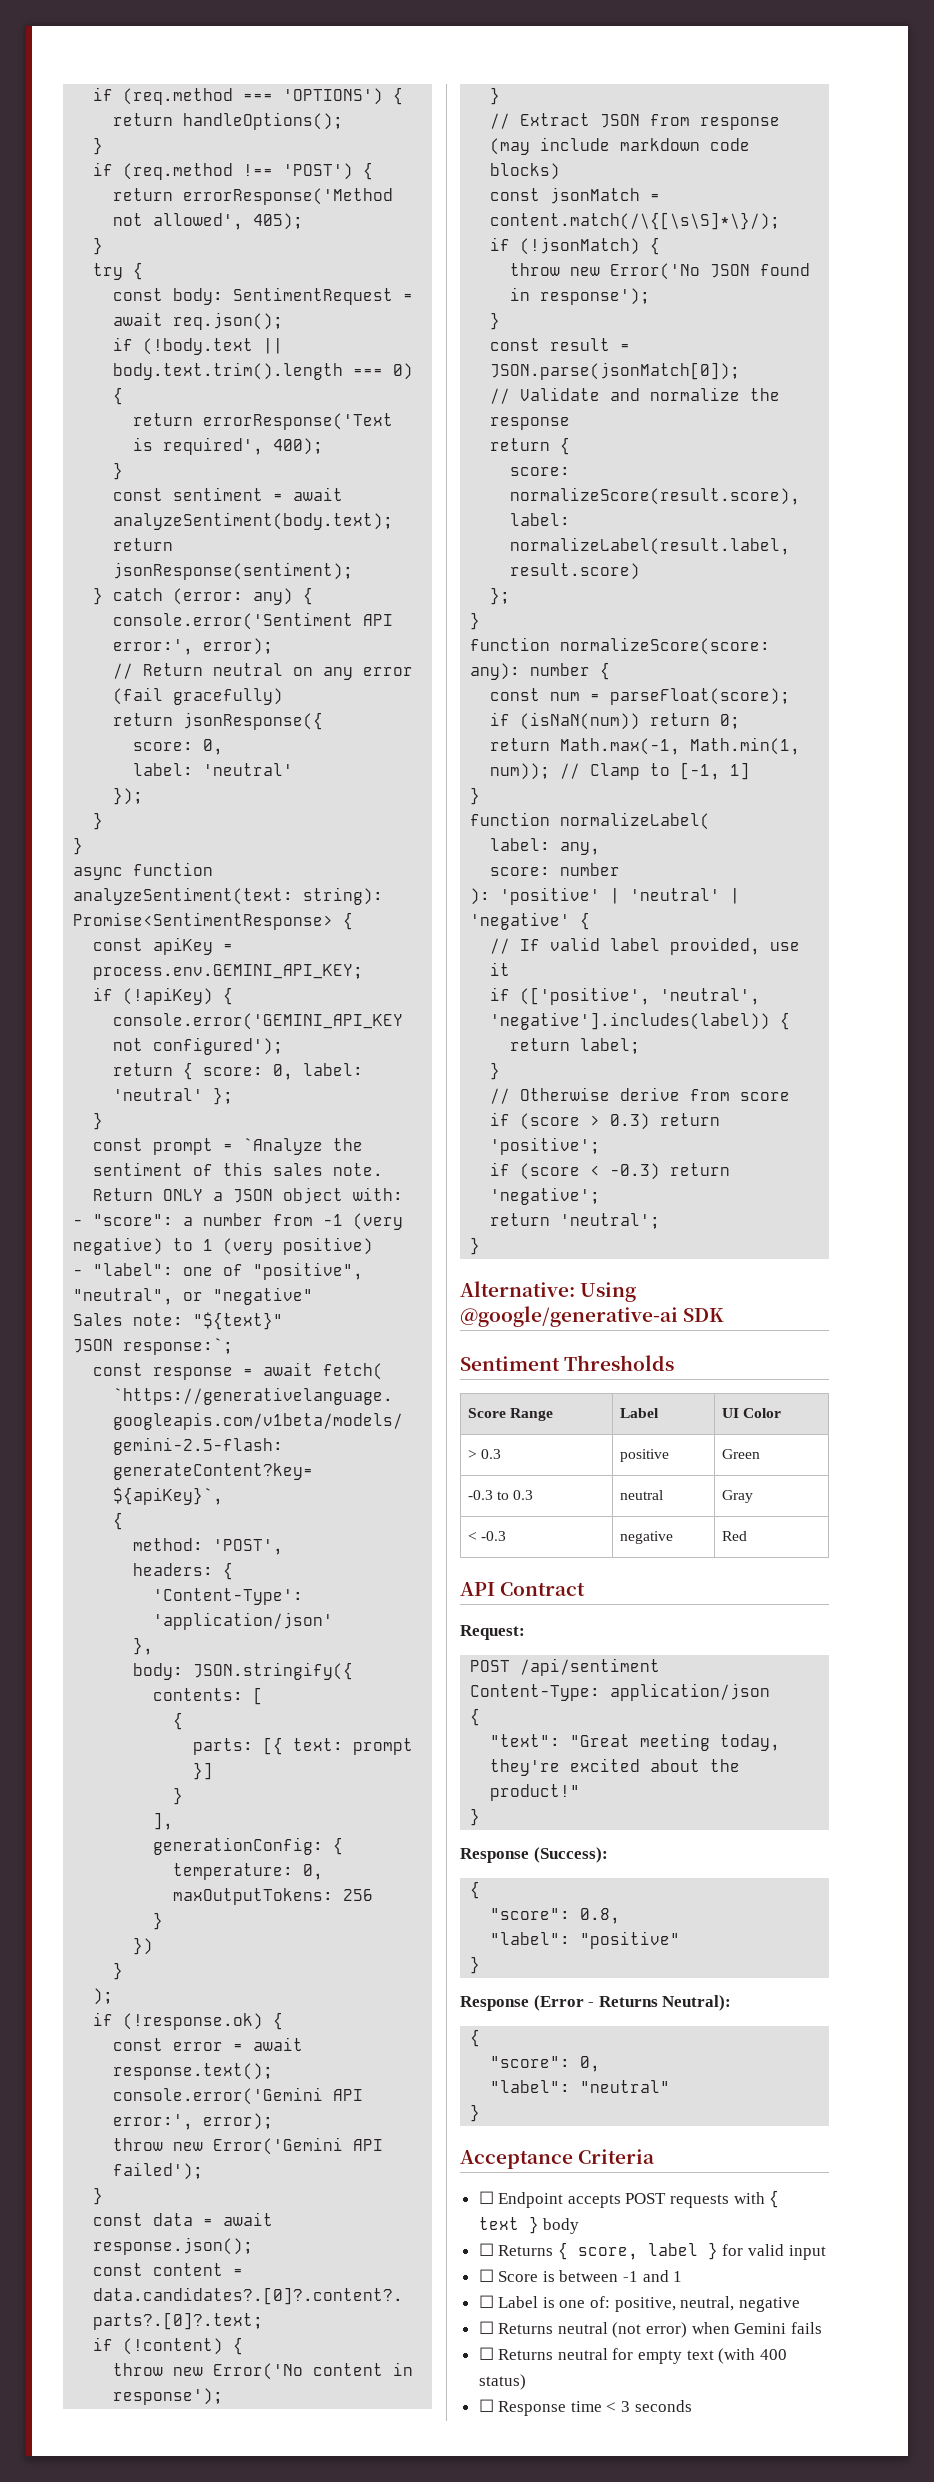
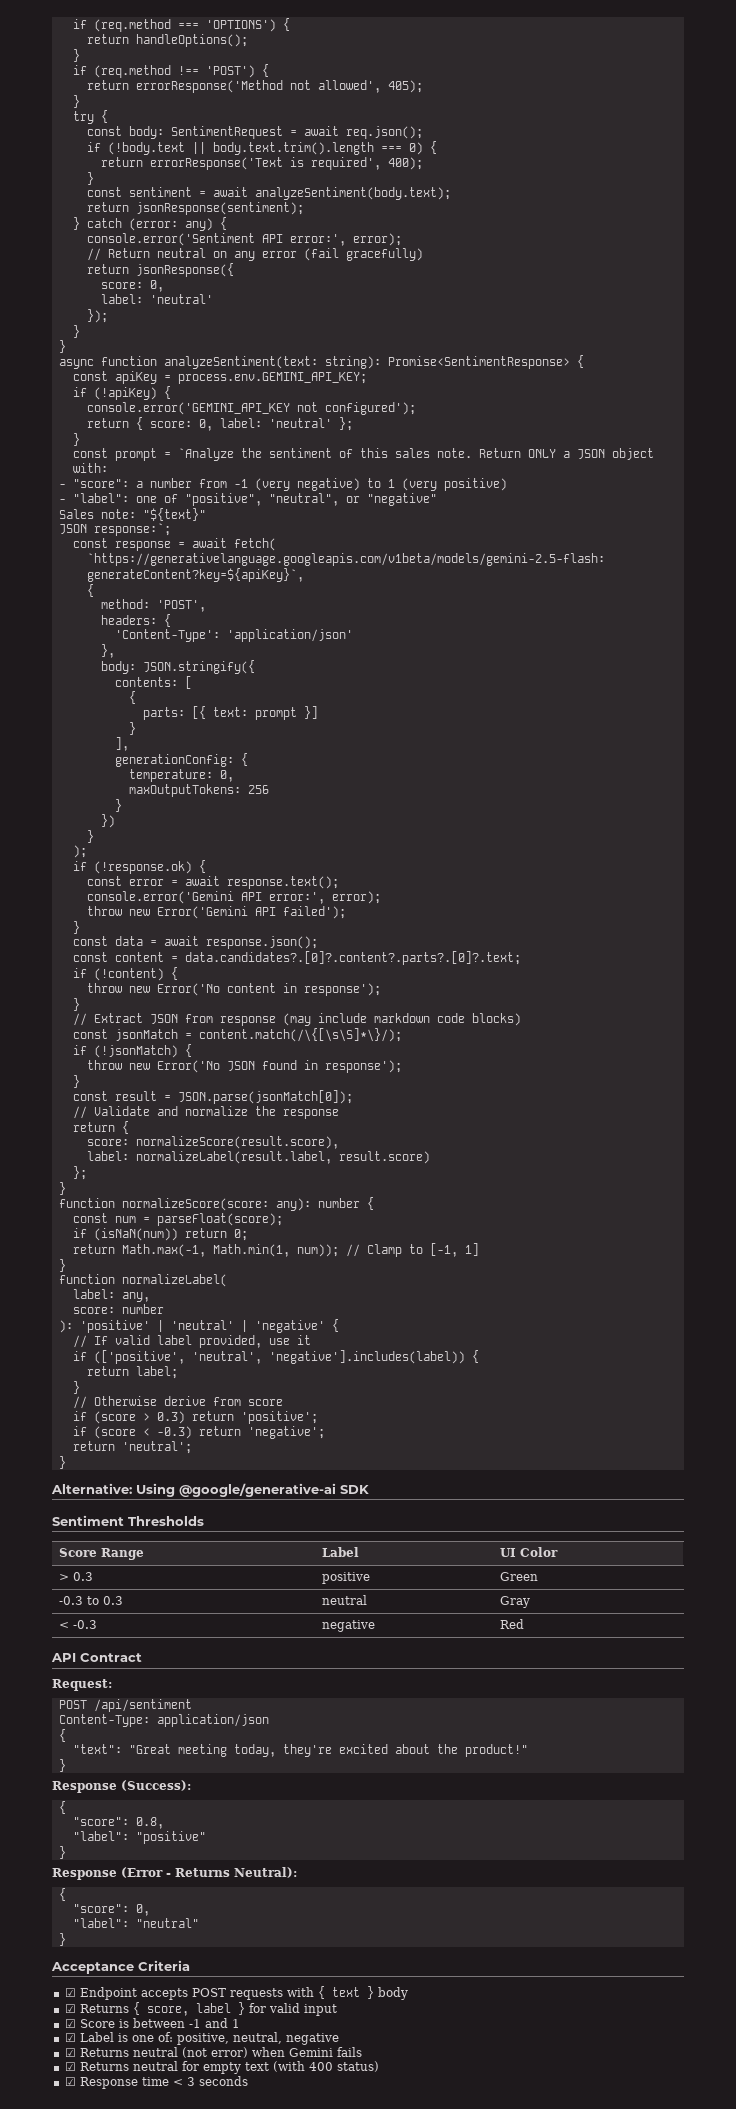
- ☐ Endpoint accepts POST requests with { text } body
+ ☑ Endpoint accepts POST requests with { text } body
- ☐ Returns { score, label } for valid input
+ ☑ Returns { score, label } for valid input
- ☐ Score is between -1 and 1
+ ☑ Score is between -1 and 1
- ☐ Label is one of: positive, neutral, negative
+ ☑ Label is one of: positive, neutral, negative
- ☐ Returns neutral (not error) when Gemini fails
+ ☑ Returns neutral (not error) when Gemini fails
- ☐ Returns neutral for empty text (with 400 status)
+ ☑ Returns neutral for empty text (with 400 status)
- ☐ Response time < 3 seconds
+ ☑ Response time < 3 seconds

